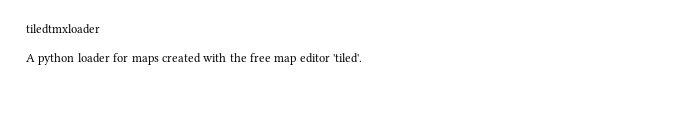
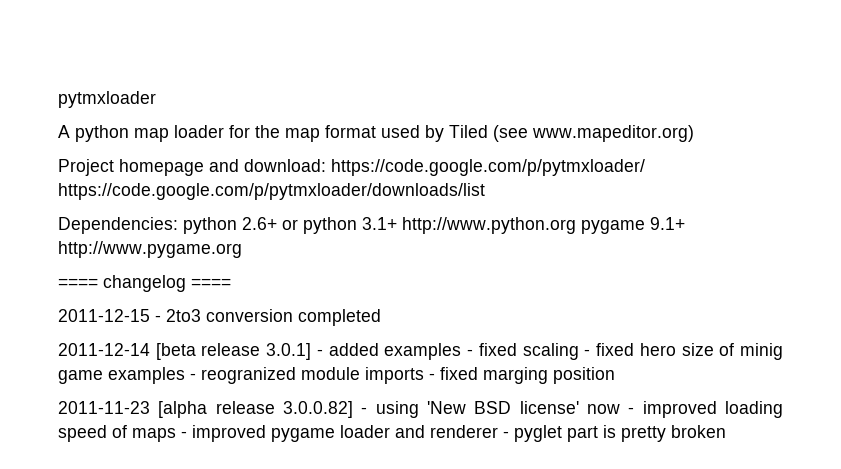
- tiledtmxloader
+ pytmxloader
- A python loader for maps created with the free map editor 'tiled'.
+ A python map loader for the map format used by Tiled (see www.mapeditor.org)
+ Project homepage and download: https://code.google.com/p/pytmxloader/ https://code.google.com/p/pytmxloader/downloads/list
+ Dependencies: python 2.6+ or python 3.1+ http://www.python.org pygame 9.1+ http://www.pygame.org
+ ==== changelog ====
+ 2011-12-15 - 2to3 conversion completed
+ 2011-12-14 [beta release 3.0.1] - added examples - fixed scaling - fixed hero size of minig game examples - reogranized module imports - fixed marging position
+ 2011-11-23 [alpha release 3.0.0.82] - using 'New BSD license' now - improved loading speed of maps - improved pygame loader and renderer - pyglet part is pretty broken

